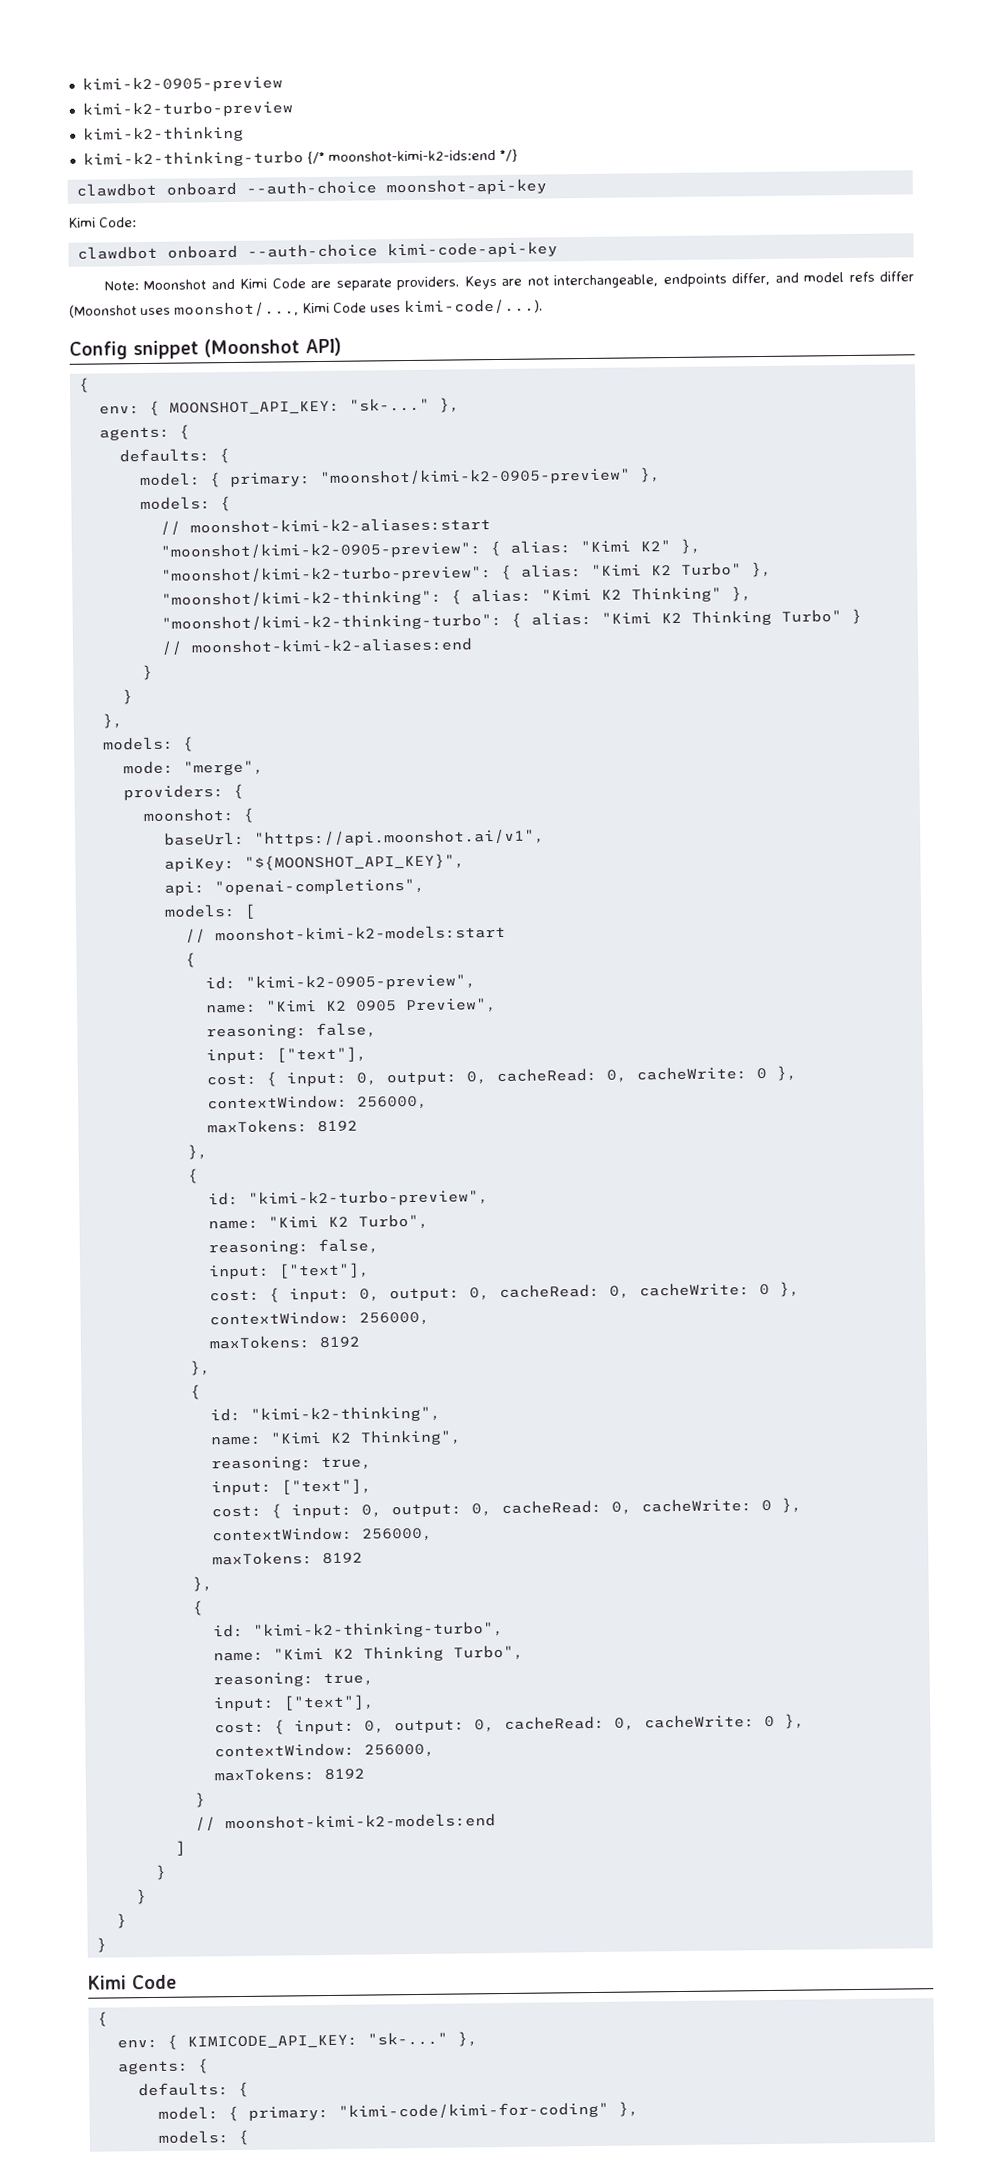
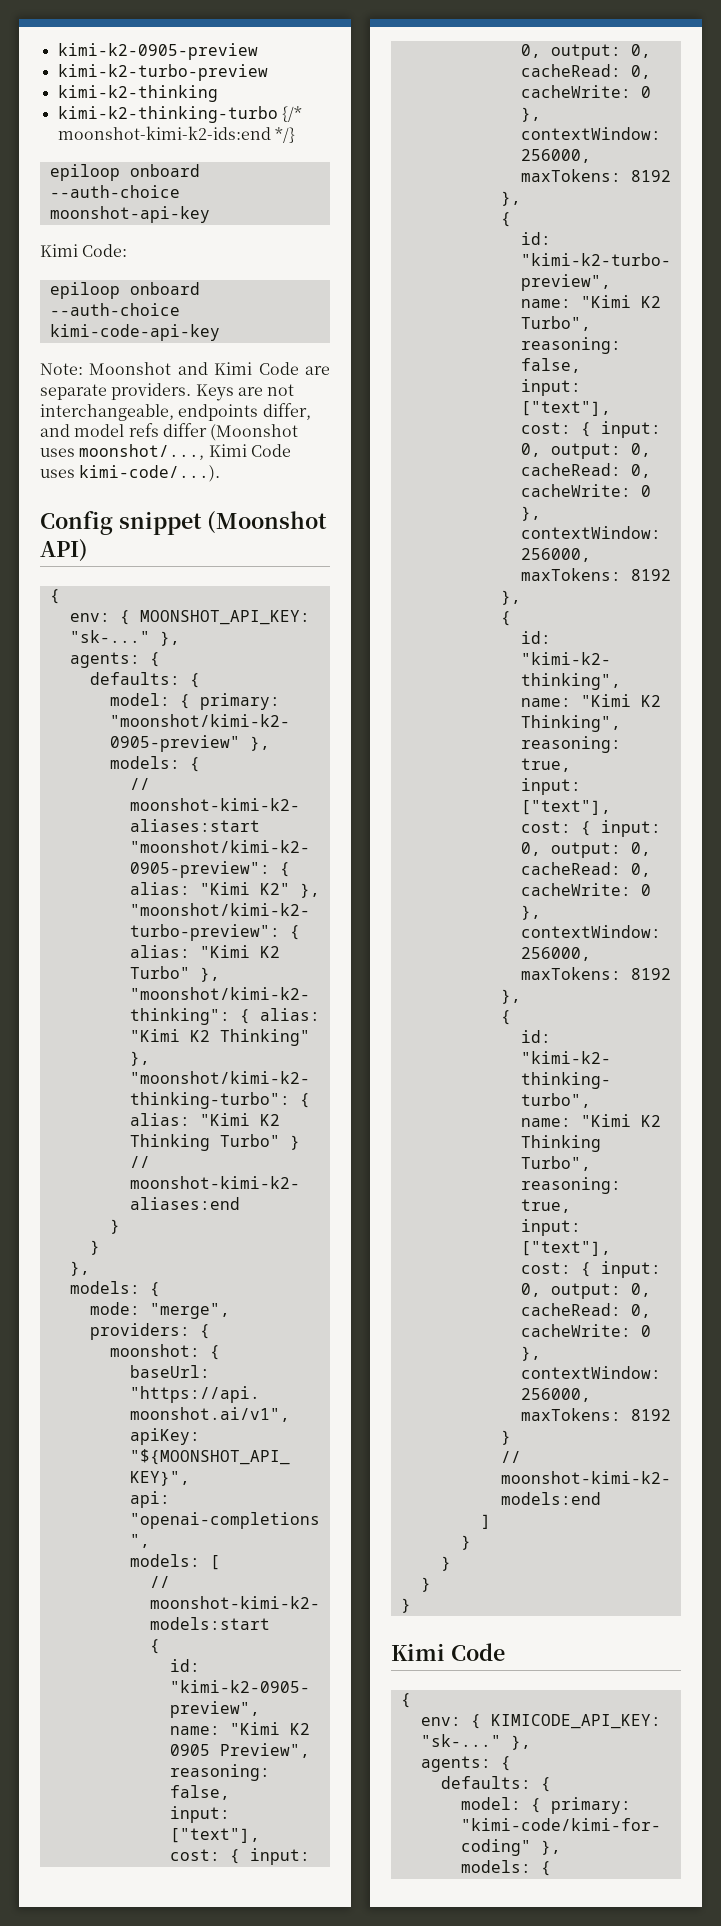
- clawdbot onboard --auth-choice moonshot-api-key
+ epiloop onboard --auth-choice moonshot-api-key
- clawdbot onboard --auth-choice kimi-code-api-key
+ epiloop onboard --auth-choice kimi-code-api-key

